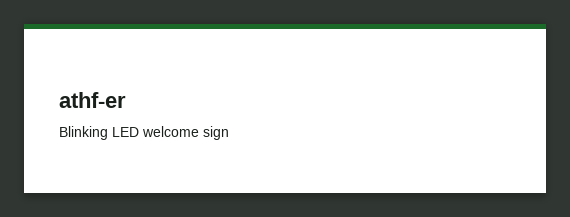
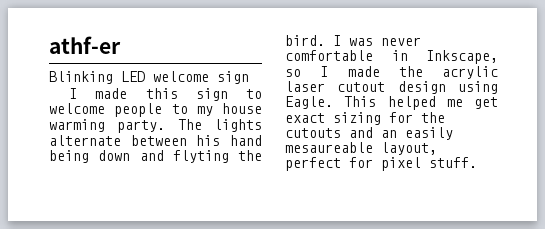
+ I made this sign to welcome people to my house warming party. The lights alternate between his hand being down and flyting the bird. I was never comfortable in Inkscape, so I made the acrylic laser cutout design using Eagle. This helped me get exact sizing for the cutouts and an easily mesaureable layout, perfect for pixel stuff.

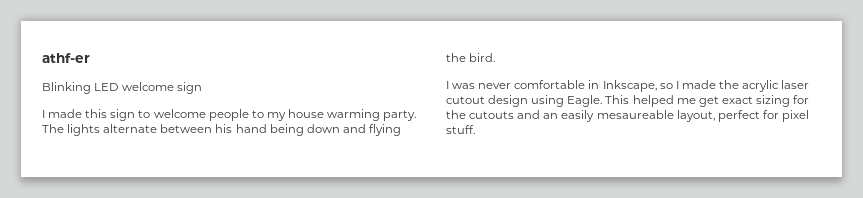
- The lights alternate between his hand being down and flyting the bird. I was never comfortable in Inkscape, so I made the acrylic laser cutout design using Eagle.
+ The lights alternate between his hand being down and flying the bird.
+ I was never comfortable in Inkscape, so I made the acrylic laser cutout design using Eagle.

